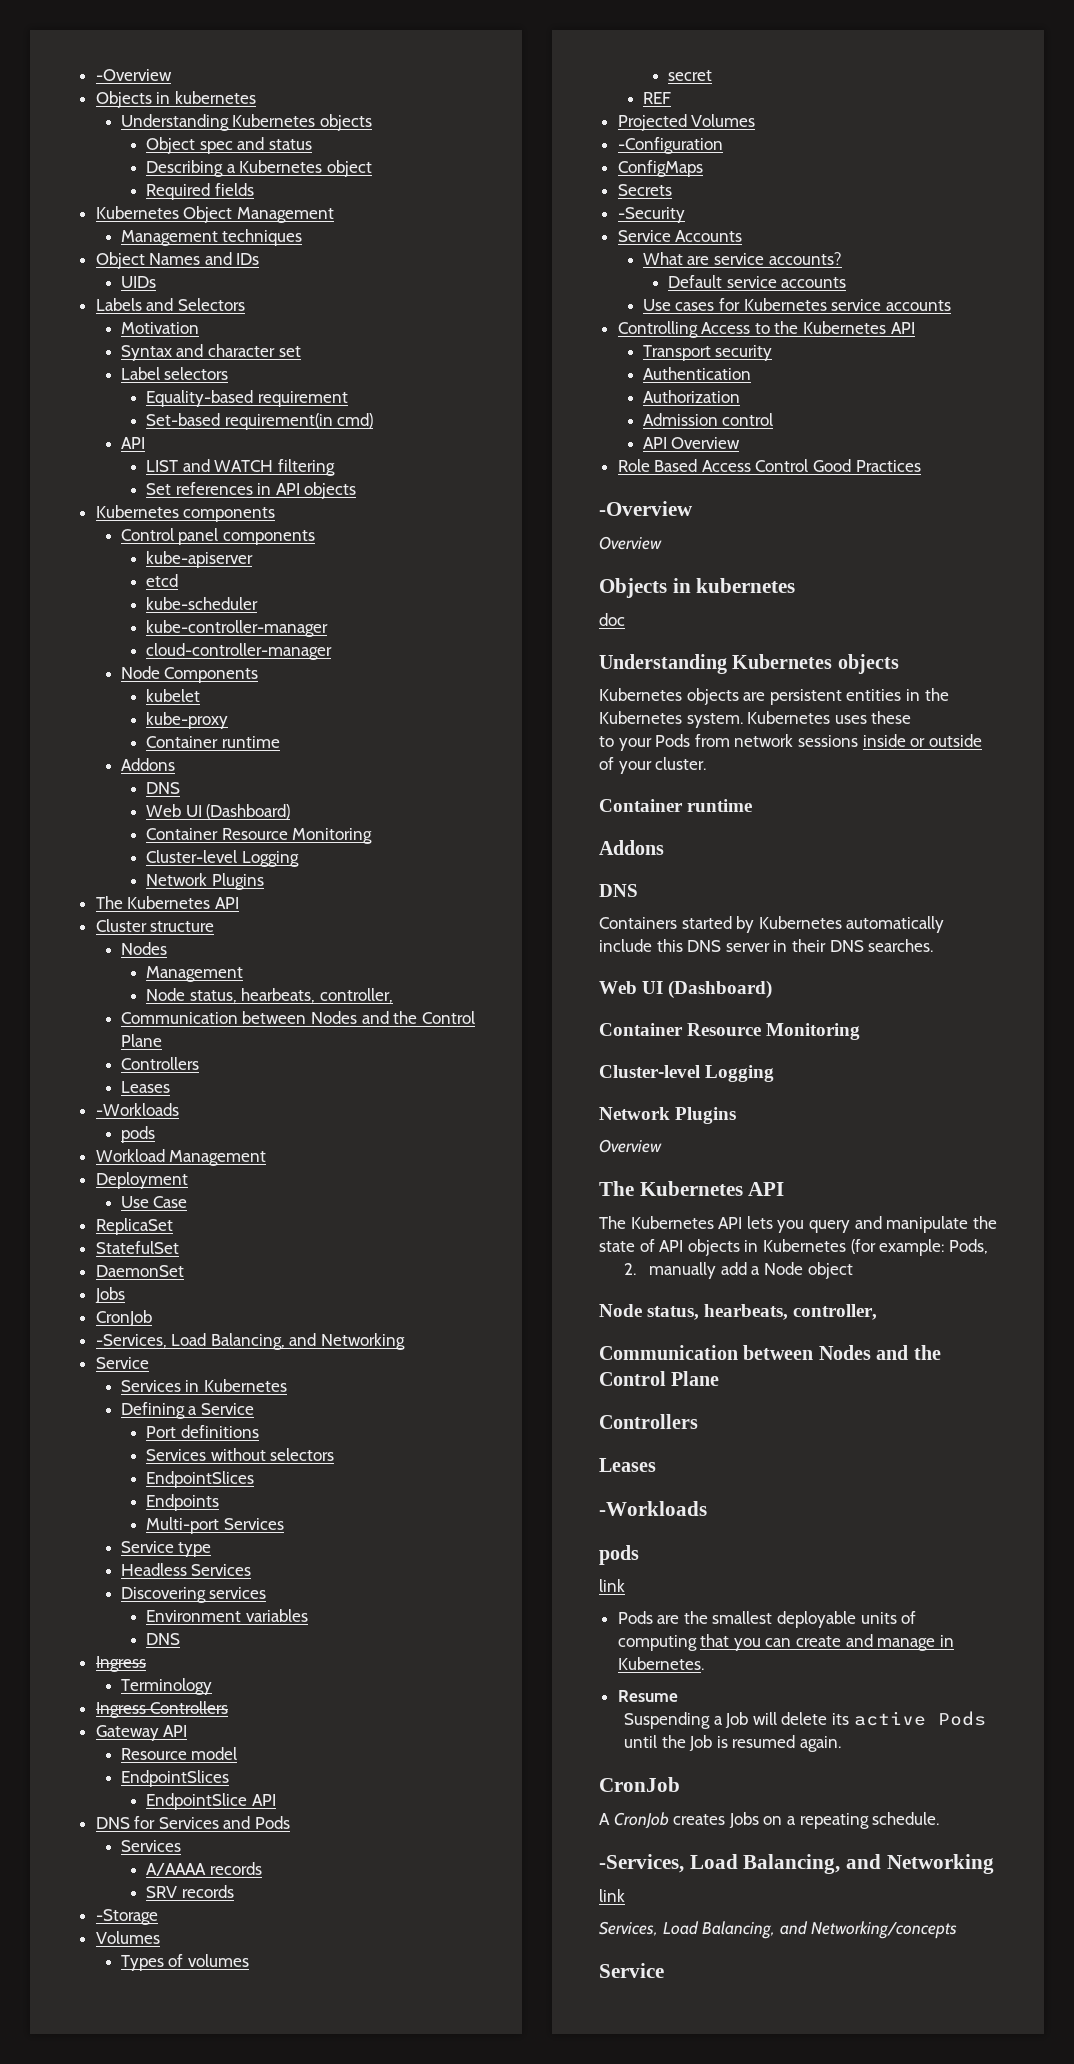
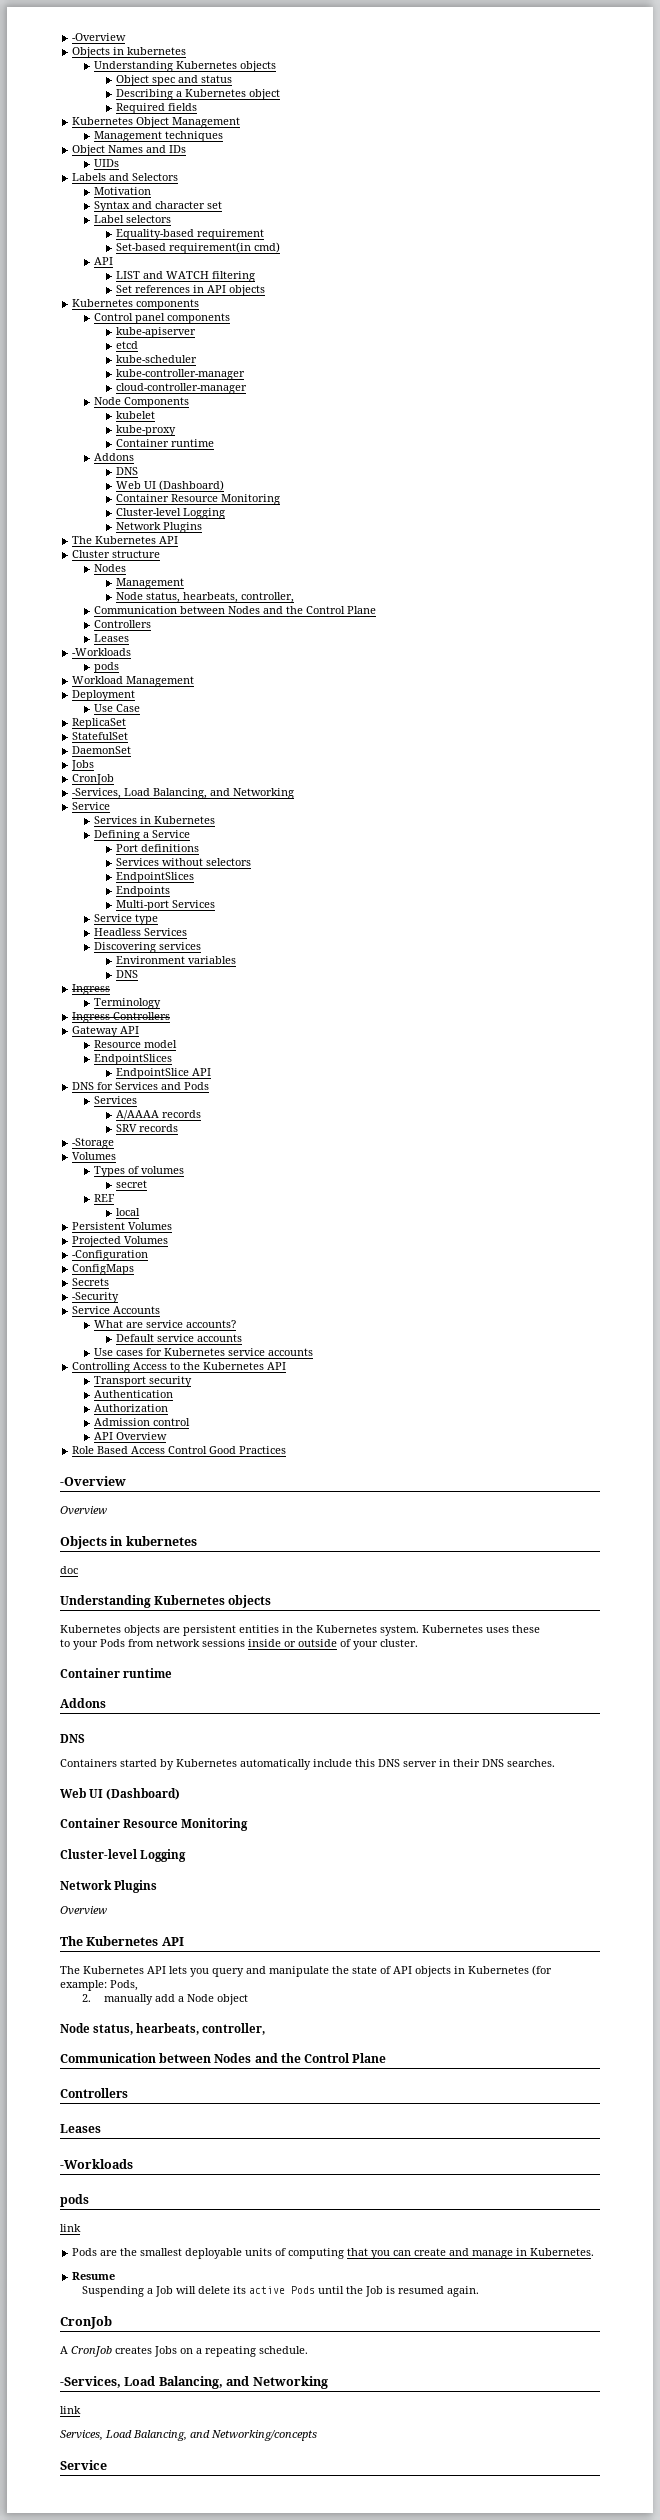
+ local
+ Persistent Volumes

